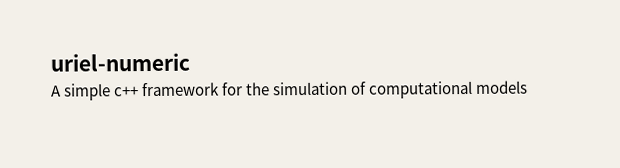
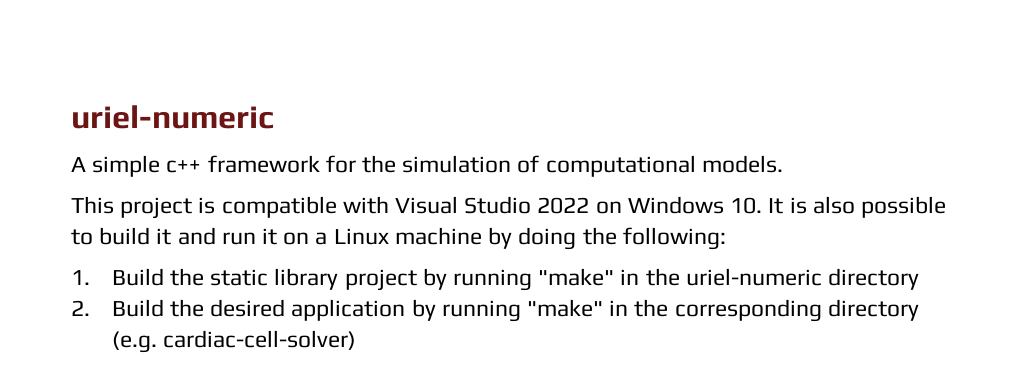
- A simple c++ framework for the simulation of computational models
+ A simple c++ framework for the simulation of computational models.
+ This project is compatible with Visual Studio 2022 on Windows 10. It is also possible to build it and run it on a Linux machine by doing the following:
+ 1. Build the static library project by running "make" in the uriel-numeric directory
+ 2. Build the desired application by running "make" in the corresponding directory (e.g. cardiac-cell-solver)

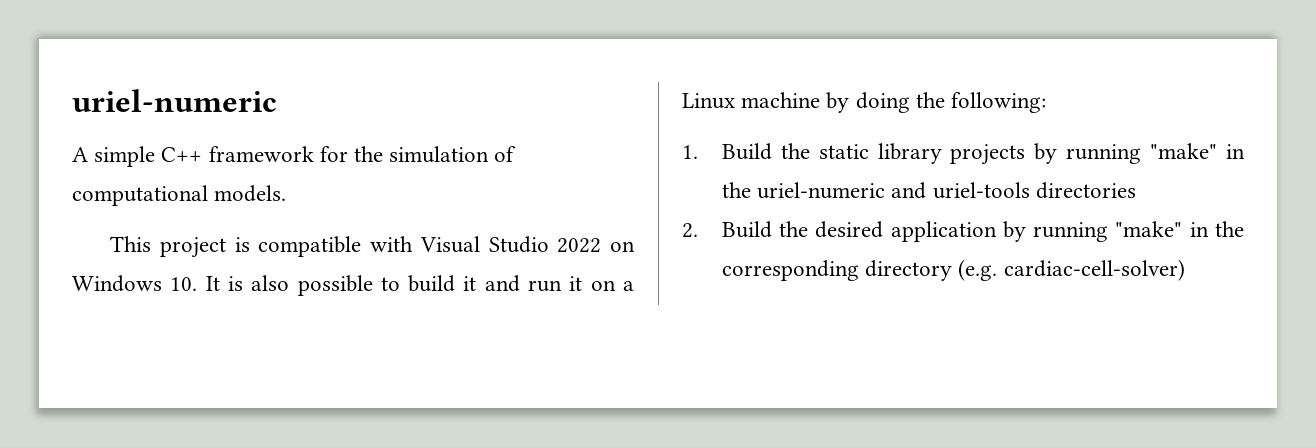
- A simple c++ framework for the simulation of computational models.
+ A simple C++ framework for the simulation of computational models.
- 1. Build the static library project by running "make" in the uriel-numeric directory
+ 1. Build the static library projects by running "make" in the uriel-numeric and uriel-tools directories

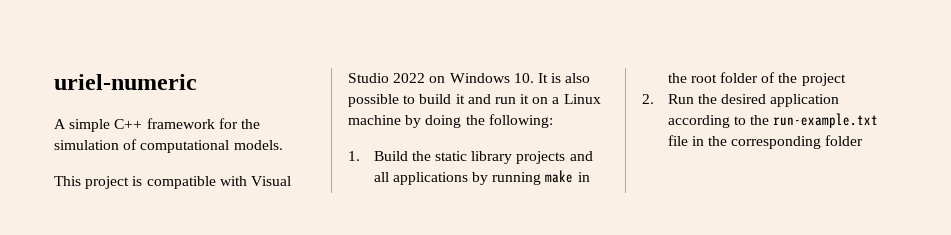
- 1. Build the static library projects by running "make" in the uriel-numeric and uriel-tools directories
+ 1. Build the static library projects and all applications by running make in the root folder of the project
- 2. Build the desired application by running "make" in the corresponding directory (e.g. cardiac-cell-solver)
+ 2. Run the desired application according to the run-example.txt file in the corresponding folder

